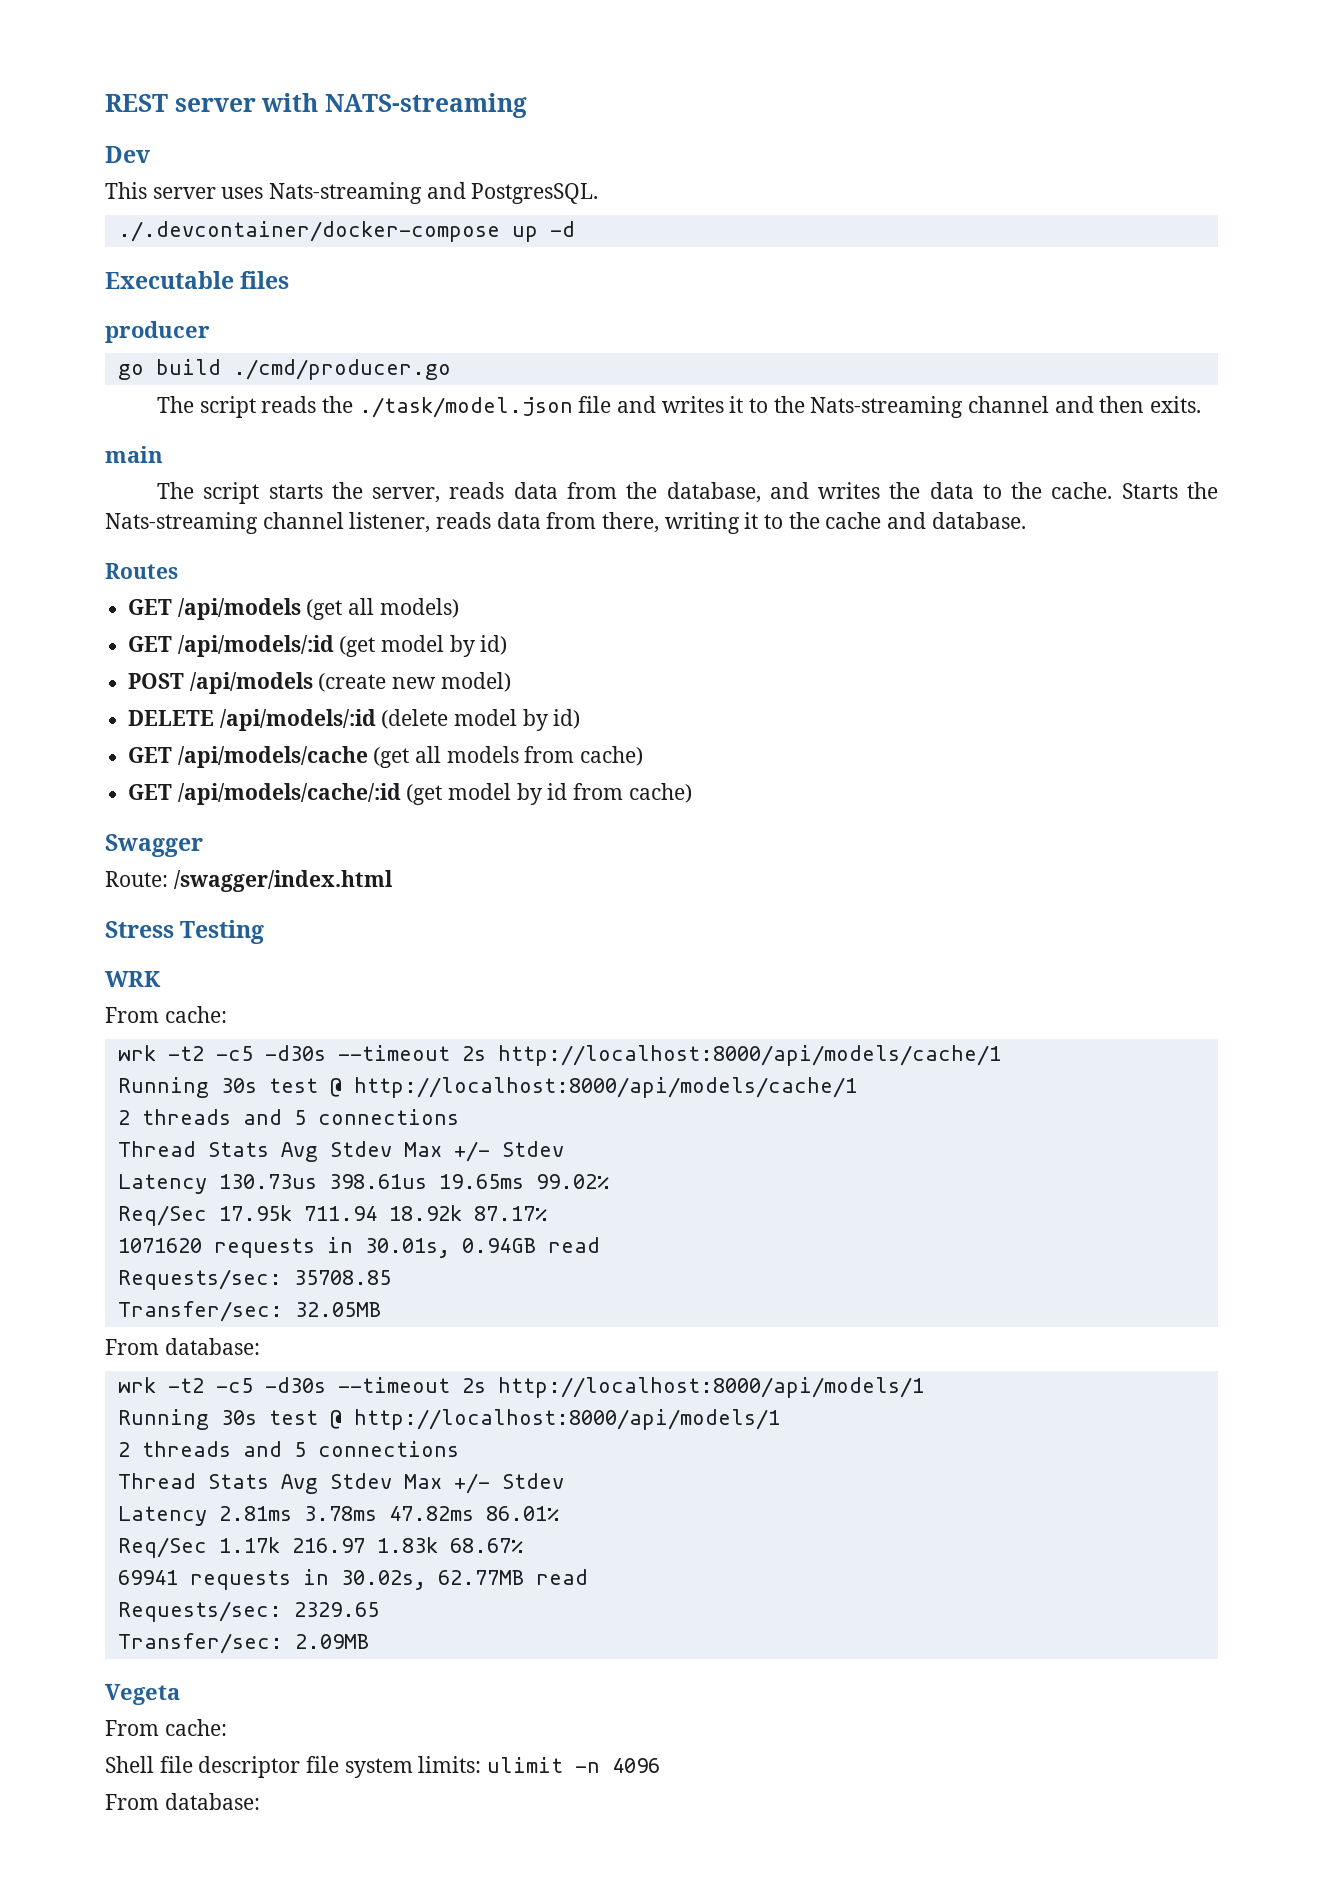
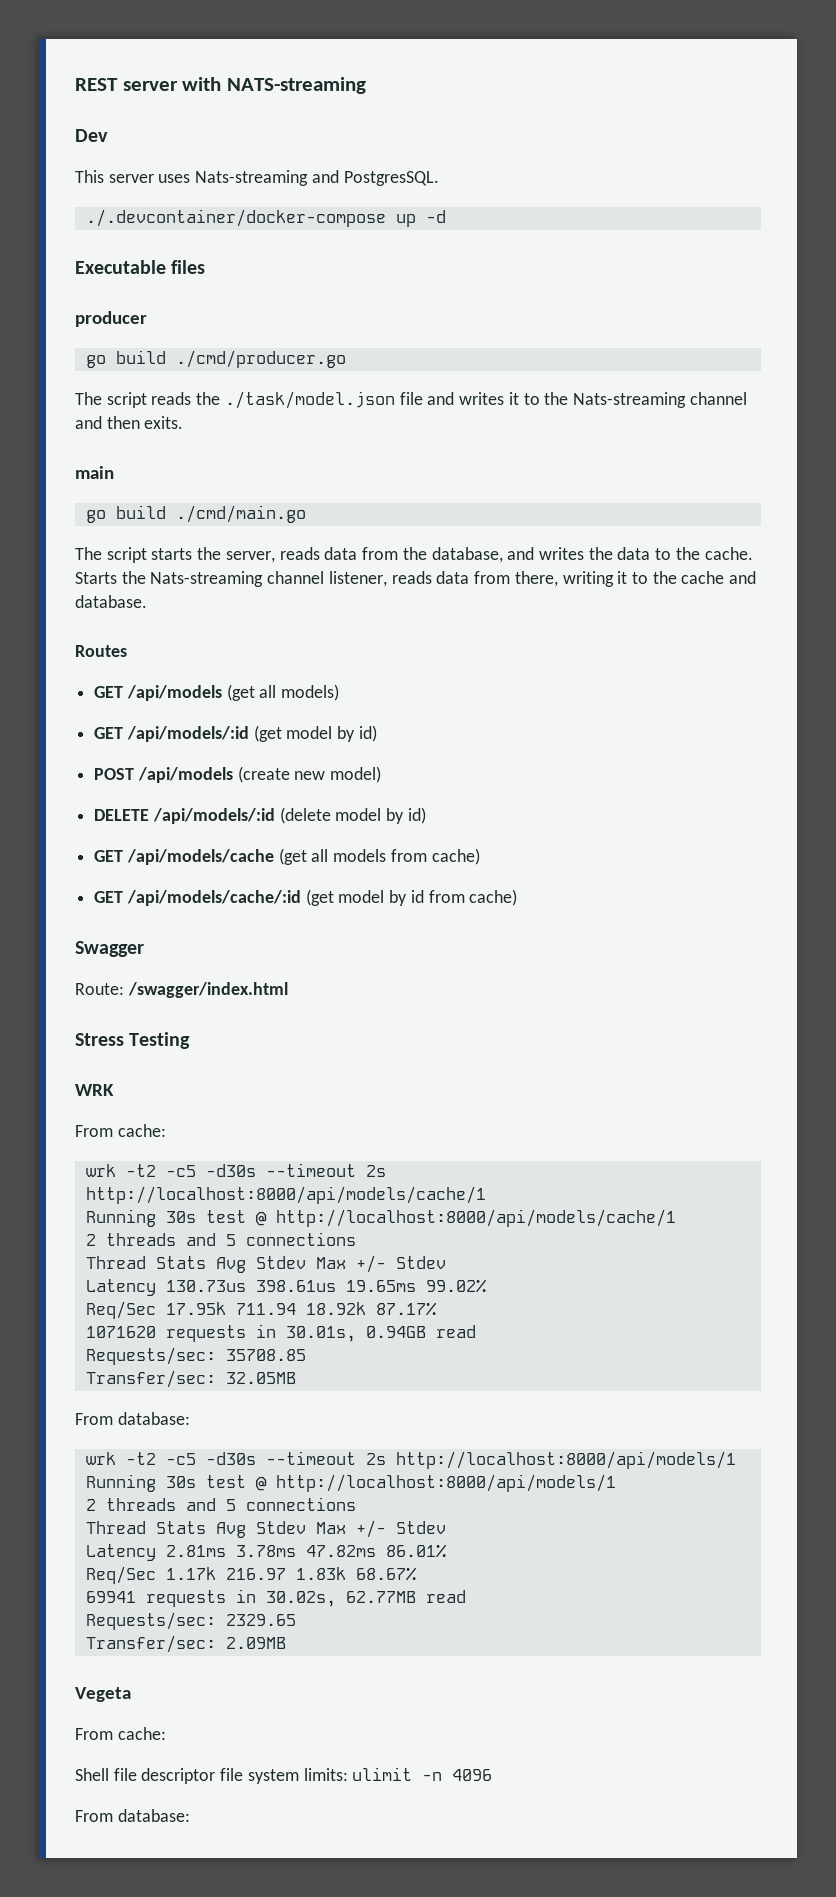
+ go build ./cmd/main.go

